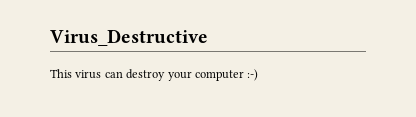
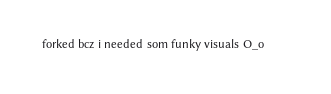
- Virus_Destructive
- This virus can destroy your computer :-)
+ forked bcz i needed som funky visuals O_o

